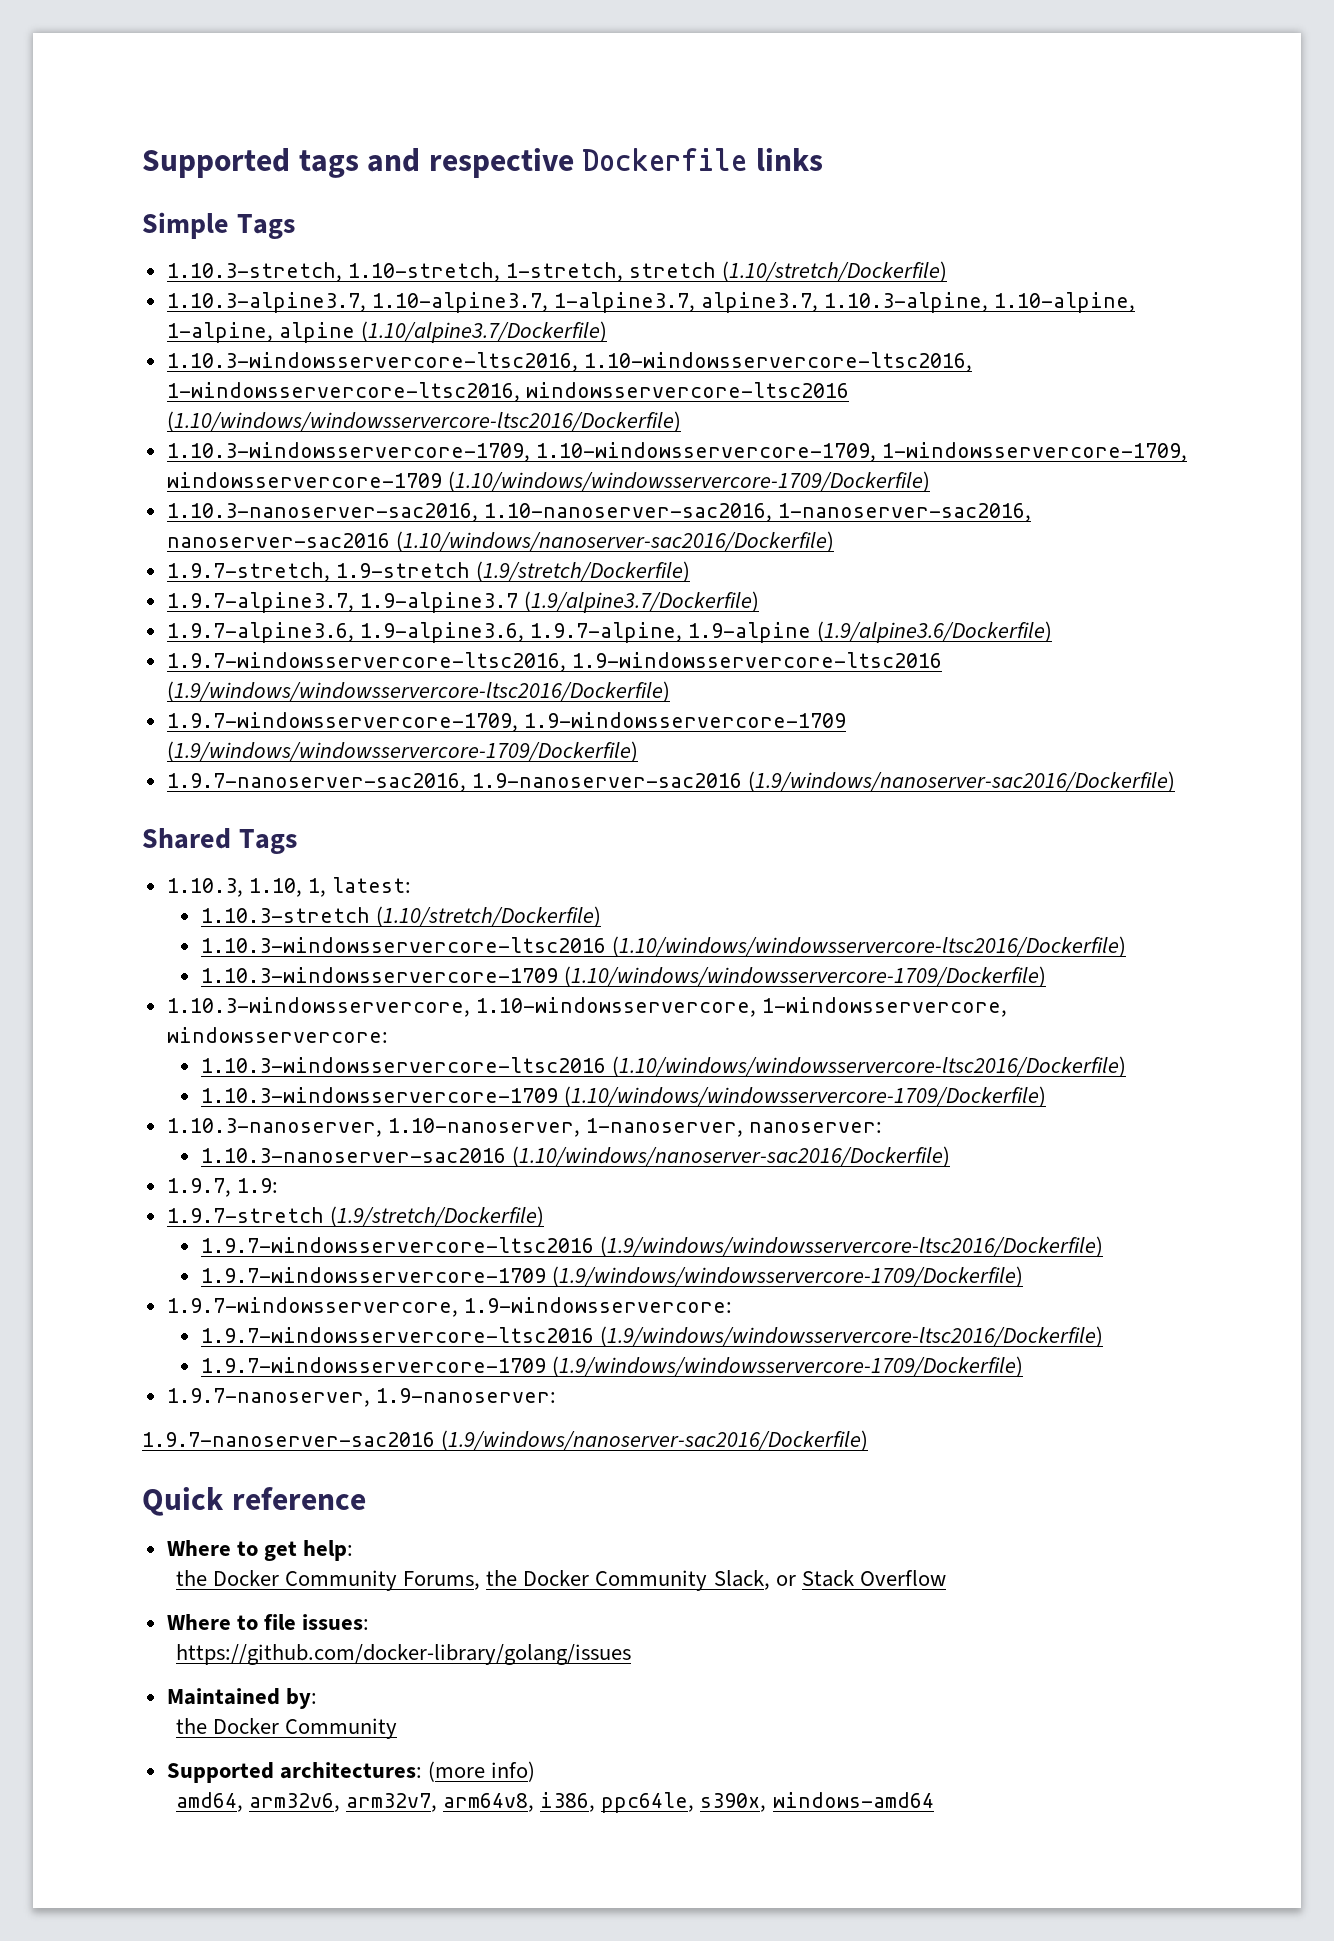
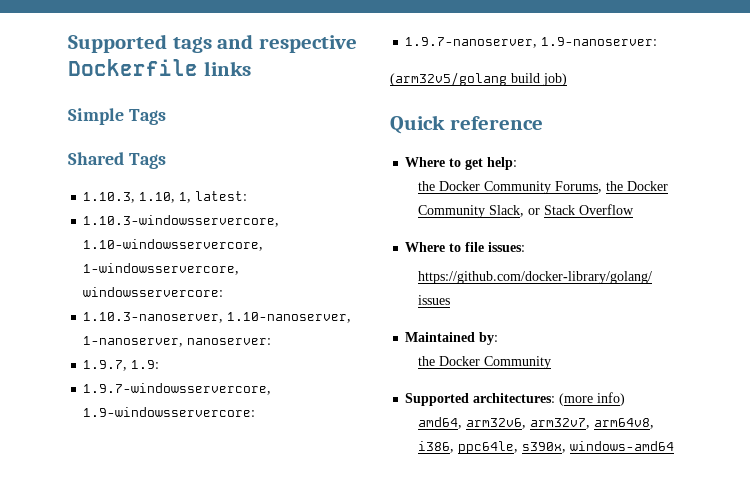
- 1.10.3-stretch, 1.10-stretch, 1-stretch, stretch (1.10/stretch/Dockerfile)
- 1.10.3-alpine3.7, 1.10-alpine3.7, 1-alpine3.7, alpine3.7, 1.10.3-alpine, 1.10-alpine, 1-alpine, alpine (1.10/alpine3.7/Dockerfile)
- 1.10.3-windowsservercore-ltsc2016, 1.10-windowsservercore-ltsc2016, 1-windowsservercore-ltsc2016, windowsservercore-ltsc2016 (1.10/windows/windowsservercore-ltsc2016/Dockerfile)
- 1.10.3-windowsservercore-1709, 1.10-windowsservercore-1709, 1-windowsservercore-1709, windowsservercore-1709 (1.10/windows/windowsservercore-1709/Dockerfile)
- 1.10.3-nanoserver-sac2016, 1.10-nanoserver-sac2016, 1-nanoserver-sac2016, nanoserver-sac2016 (1.10/windows/nanoserver-sac2016/Dockerfile)
- 1.9.7-stretch, 1.9-stretch (1.9/stretch/Dockerfile)
- 1.9.7-alpine3.7, 1.9-alpine3.7 (1.9/alpine3.7/Dockerfile)
- 1.9.7-alpine3.6, 1.9-alpine3.6, 1.9.7-alpine, 1.9-alpine (1.9/alpine3.6/Dockerfile)
- 1.9.7-windowsservercore-ltsc2016, 1.9-windowsservercore-ltsc2016 (1.9/windows/windowsservercore-ltsc2016/Dockerfile)
- 1.9.7-windowsservercore-1709, 1.9-windowsservercore-1709 (1.9/windows/windowsservercore-1709/Dockerfile)
- 1.9.7-nanoserver-sac2016, 1.9-nanoserver-sac2016 (1.9/windows/nanoserver-sac2016/Dockerfile)
- 1.10.3-stretch (1.10/stretch/Dockerfile)
- 1.10.3-windowsservercore-ltsc2016 (1.10/windows/windowsservercore-ltsc2016/Dockerfile)
- 1.10.3-windowsservercore-1709 (1.10/windows/windowsservercore-1709/Dockerfile)
  1.10.3-windowsservercore, 1.10-windowsservercore, 1-windowsservercore, windowsservercore:
- 1.10.3-windowsservercore-ltsc2016 (1.10/windows/windowsservercore-ltsc2016/Dockerfile)
- 1.10.3-windowsservercore-1709 (1.10/windows/windowsservercore-1709/Dockerfile)
- 1.10.3-nanoserver-sac2016 (1.10/windows/nanoserver-sac2016/Dockerfile)
- 1.9.7-stretch (1.9/stretch/Dockerfile)
- 1.9.7-windowsservercore-ltsc2016 (1.9/windows/windowsservercore-ltsc2016/Dockerfile)
- 1.9.7-windowsservercore-1709 (1.9/windows/windowsservercore-1709/Dockerfile)
  1.9.7-windowsservercore, 1.9-windowsservercore:
- 1.9.7-windowsservercore-ltsc2016 (1.9/windows/windowsservercore-ltsc2016/Dockerfile)
- 1.9.7-windowsservercore-1709 (1.9/windows/windowsservercore-1709/Dockerfile)
- 1.9.7-nanoserver-sac2016 (1.9/windows/nanoserver-sac2016/Dockerfile)
+ (arm32v5/golang build job)

